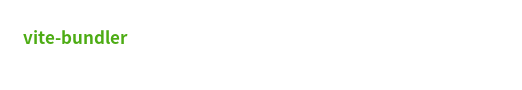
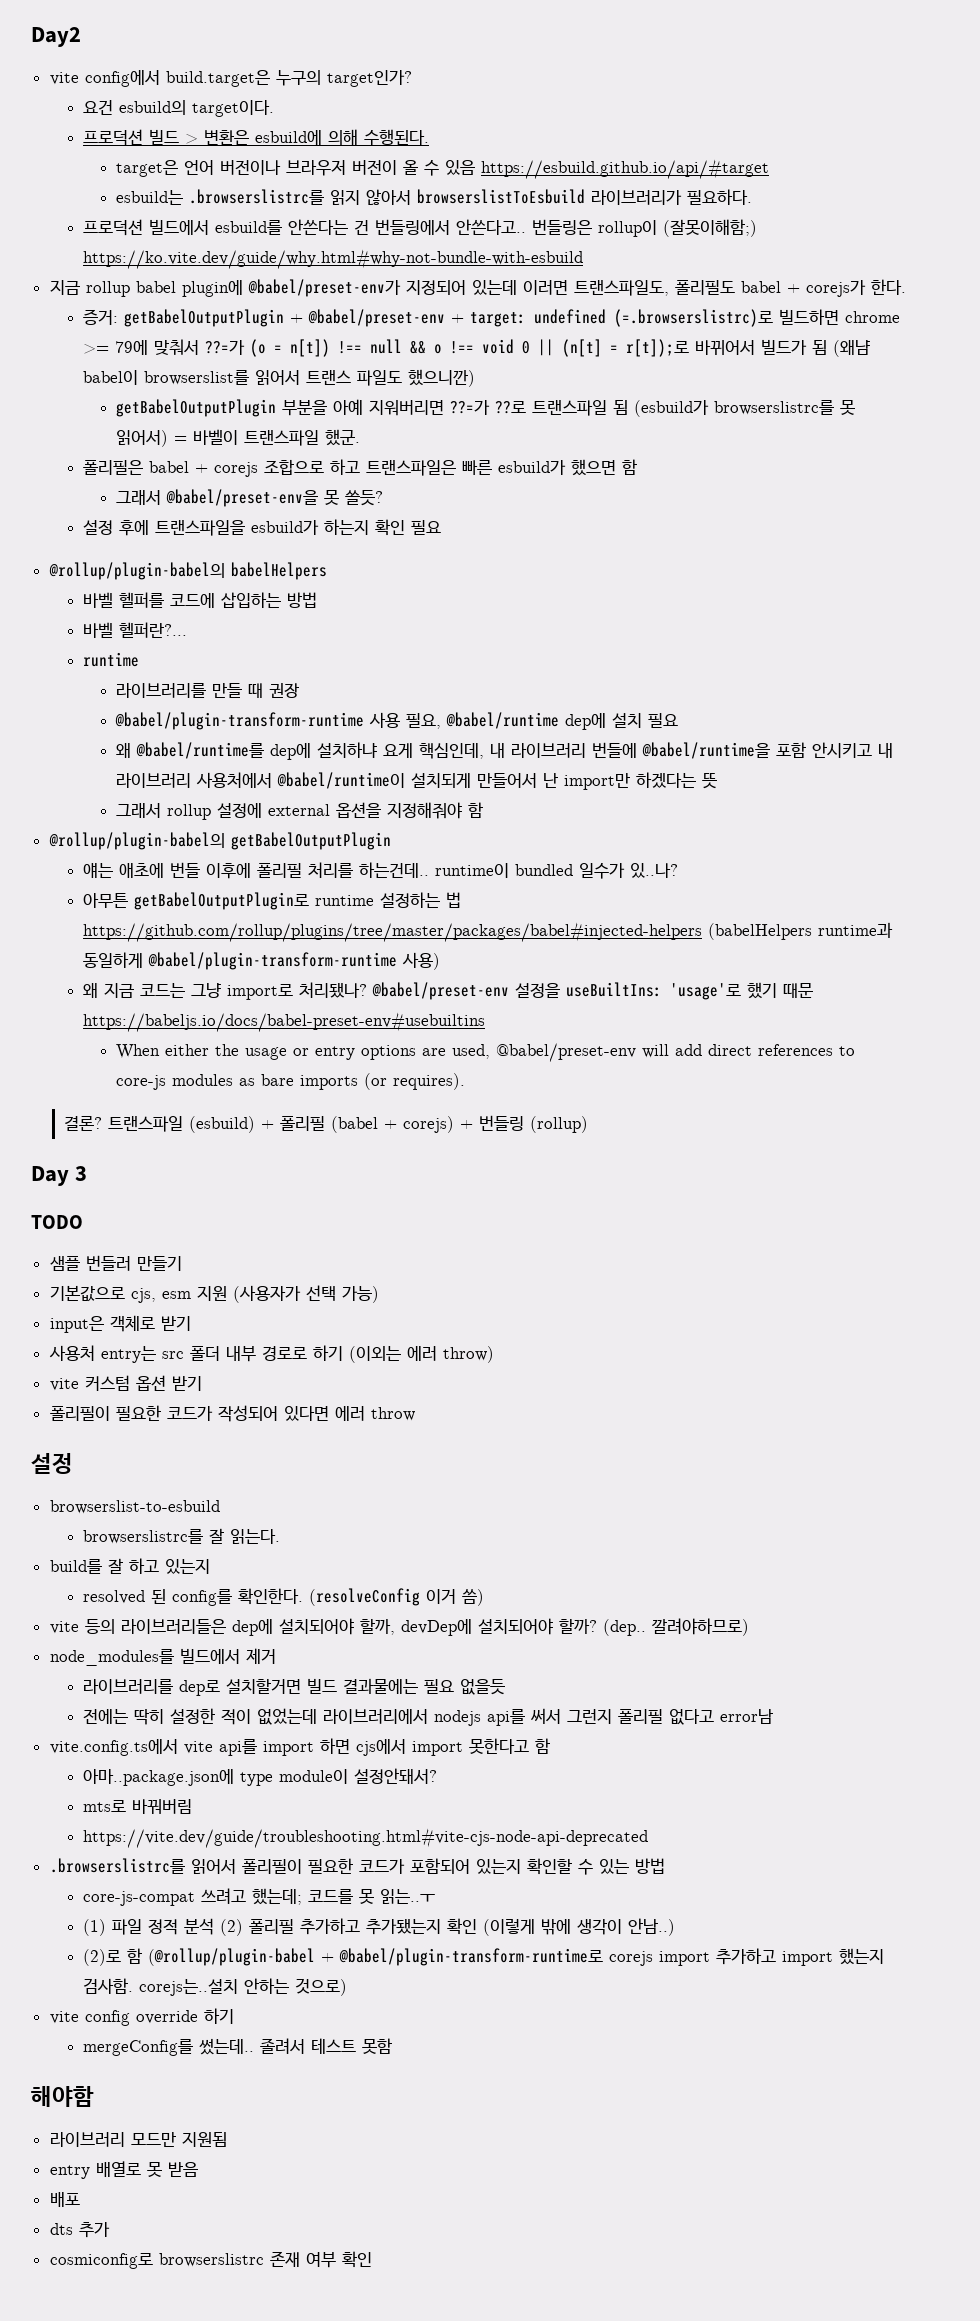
- vite-bundler
+ Day2
+ vite config에서 build.target은 누구의 target인가?
+ 요건 esbuild의 target이다.
+ 프로덕션 빌드 > 변환은 esbuild에 의해 수행된다.
+ target은 언어 버전이나 브라우저 버전이 올 수 있음 https://esbuild.github.io/api/#target
+ esbuild는 .browserslistrc를 읽지 않아서 browserslistToEsbuild 라이브러리가 필요하다.
+ 프로덕션 빌드에서 esbuild를 안쓴다는 건 번들링에서 안쓴다고.. 번들링은 rollup이 (잘못이해함;) https://ko.vite.dev/guide/why.html#why-not-bundle-with-esbuild
+ 지금 rollup babel plugin에 @babel/preset-env가 지정되어 있는데 이러면 트랜스파일도, 폴리필도 babel + corejs가 한다.
+ 증거: getBabelOutputPlugin + @babel/preset-env + target: undefined (=.browserslistrc)로 빌드하면 chrome >= 79에 맞춰서 ??=가 (o = n[t]) !== null && o !== void 0 || (n[t] = r[t]);로 바뀌어서 빌드가 됨 (왜냠 babel이 browserslist를 읽어서 트랜스 파일도 했으니깐)
+ getBabelOutputPlugin 부분을 아예 지워버리면 ??=가 ??로 트랜스파일 됨 (esbuild가 browserslistrc를 못 읽어서) = 바벨이 트랜스파일 했군.
+ 폴리필은 babel + corejs 조합으로 하고 트랜스파일은 빠른 esbuild가 했으면 함
+ 그래서 @babel/preset-env을 못 쓸듯?
+ 설정 후에 트랜스파일을 esbuild가 하는지 확인 필요
+ @rollup/plugin-babel의 babelHelpers
+ 바벨 헬퍼를 코드에 삽입하는 방법
+ 바벨 헬퍼란?...
+ runtime
+ 라이브러리를 만들 때 권장
+ @babel/plugin-transform-runtime 사용 필요, @babel/runtime dep에 설치 필요
+ 왜 @babel/runtime를 dep에 설치하냐 요게 핵심인데, 내 라이브러리 번들에 @babel/runtime을 포함 안시키고 내 라이브러리 사용처에서 @babel/runtime이 설치되게 만들어서 난 import만 하겠다는 뜻
+ 그래서 rollup 설정에 external 옵션을 지정해줘야 함
+ @rollup/plugin-babel의 getBabelOutputPlugin
+ 얘는 애초에 번들 이후에 폴리필 처리를 하는건데.. runtime이 bundled 일수가 있..나?
+ 아무튼 getBabelOutputPlugin로 runtime 설정하는 법 https://github.com/rollup/plugins/tree/master/packages/babel#injected-helpers (babelHelpers runtime과 동일하게 @babel/plugin-transform-runtime 사용)
+ 왜 지금 코드는 그냥 import로 처리됐나? @babel/preset-env 설정을 useBuiltIns: 'usage'로 했기 때문 https://babeljs.io/docs/babel-preset-env#usebuiltins
+ When either the usage or entry options are used, @babel/preset-env will add direct references to core-js modules as bare imports (or requires).
+ 결론? 트랜스파일 (esbuild) + 폴리필 (babel + corejs) + 번들링 (rollup)
+ Day 3
+ TODO
+ 샘플 번들러 만들기
+ 기본값으로 cjs, esm 지원 (사용자가 선택 가능)
+ input은 객체로 받기
+ 사용처 entry는 src 폴더 내부 경로로 하기 (이외는 에러 throw)
+ vite 커스텀 옵션 받기
+ 폴리필이 필요한 코드가 작성되어 있다면 에러 throw
+ 설정
+ browserslist-to-esbuild
+ browserslistrc를 잘 읽는다.
+ build를 잘 하고 있는지
+ resolved 된 config를 확인한다. (resolveConfig 이거 씀)
+ vite 등의 라이브러리들은 dep에 설치되어야 할까, devDep에 설치되어야 할까? (dep.. 깔려야하므로)
+ node_modules를 빌드에서 제거
+ 라이브러리를 dep로 설치할거면 빌드 결과물에는 필요 없을듯
+ 전에는 딱히 설정한 적이 없었는데 라이브러리에서 nodejs api를 써서 그런지 폴리필 없다고 error남
+ vite.config.ts에서 vite api를 import 하면 cjs에서 import 못한다고 함
+ 아마..package.json에 type module이 설정안돼서?
+ mts로 바꿔버림
+ https://vite.dev/guide/troubleshooting.html#vite-cjs-node-api-deprecated
+ .browserslistrc를 읽어서 폴리필이 필요한 코드가 포함되어 있는지 확인할 수 있는 방법
+ core-js-compat 쓰려고 했는데; 코드를 못 읽는..ㅜ
+ (1) 파일 정적 분석 (2) 폴리필 추가하고 추가됐는지 확인 (이렇게 밖에 생각이 안남..)
+ (2)로 함 (@rollup/plugin-babel + @babel/plugin-transform-runtime로 corejs import 추가하고 import 했는지 검사함. corejs는..설치 안하는 것으로)
+ vite config override 하기
+ mergeConfig를 썼는데.. 졸려서 테스트 못함
+ 해야함
+ 라이브러리 모드만 지원됨
+ entry 배열로 못 받음
+ 배포
+ dts 추가
+ cosmiconfig로 browserslistrc 존재 여부 확인

